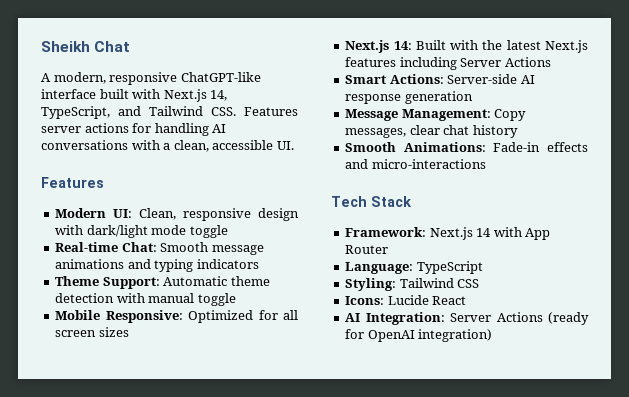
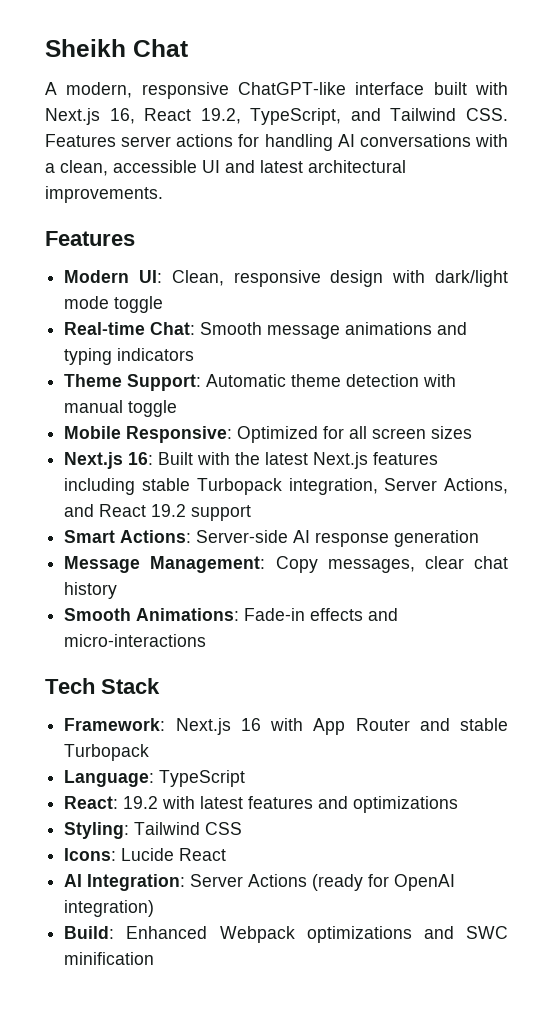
- A modern, responsive ChatGPT-like interface built with Next.js 14, TypeScript, and Tailwind CSS. Features server actions for handling AI conversations with a clean, accessible UI.
+ A modern, responsive ChatGPT-like interface built with Next.js 16, React 19.2, TypeScript, and Tailwind CSS. Features server actions for handling AI conversations with a clean, accessible UI and latest architectural improvements.
- Next.js 14: Built with the latest Next.js features including Server Actions
+ Next.js 16: Built with the latest Next.js features including stable Turbopack integration, Server Actions, and React 19.2 support
- Framework: Next.js 14 with App Router
+ Framework: Next.js 16 with App Router and stable Turbopack
+ React: 19.2 with latest features and optimizations
+ Build: Enhanced Webpack optimizations and SWC minification

